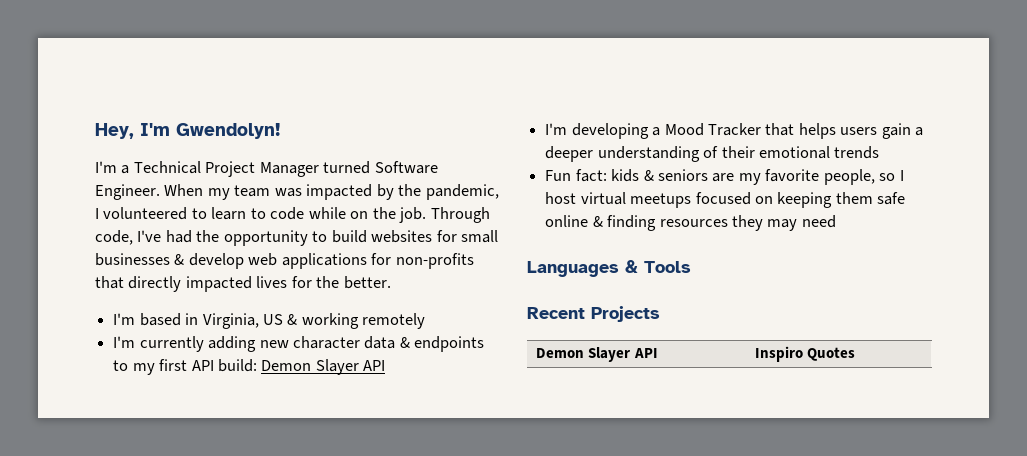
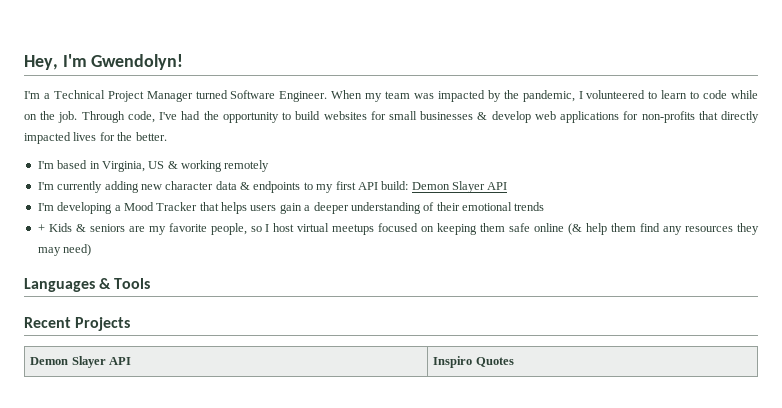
- Fun fact: kids & seniors are my favorite people, so I host virtual meetups focused on keeping them safe online & finding resources they may need
+ + Kids & seniors are my favorite people, so I host virtual meetups focused on keeping them safe online (& help them find any resources they may need)

